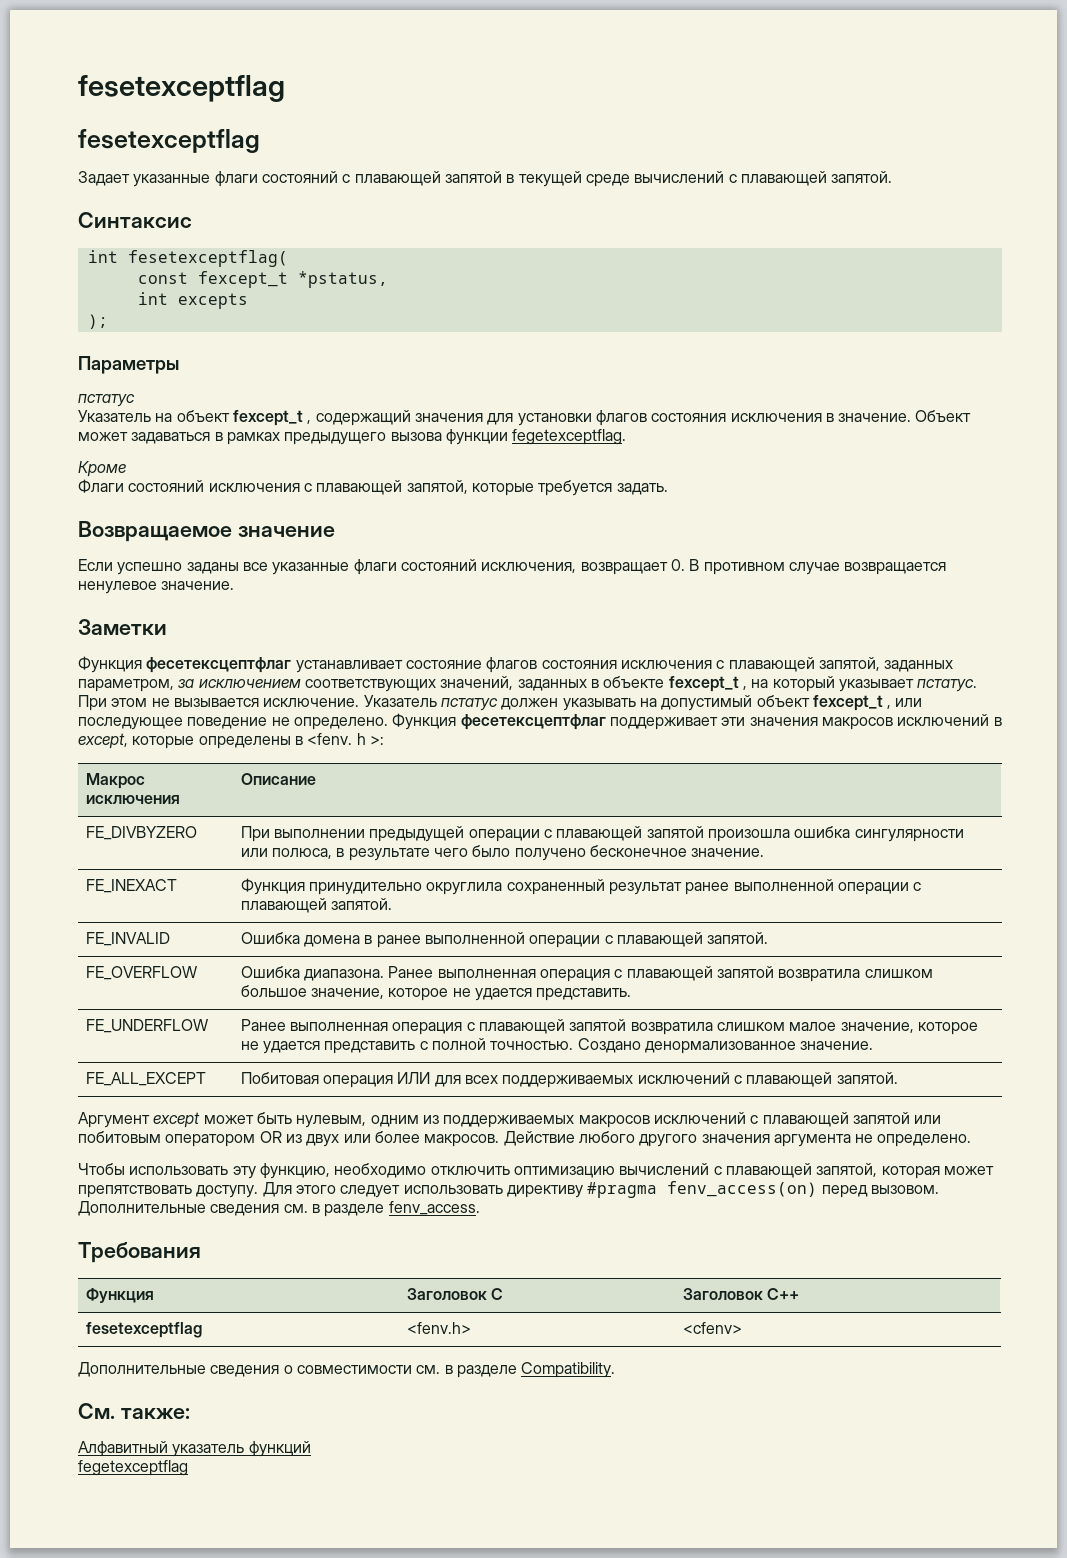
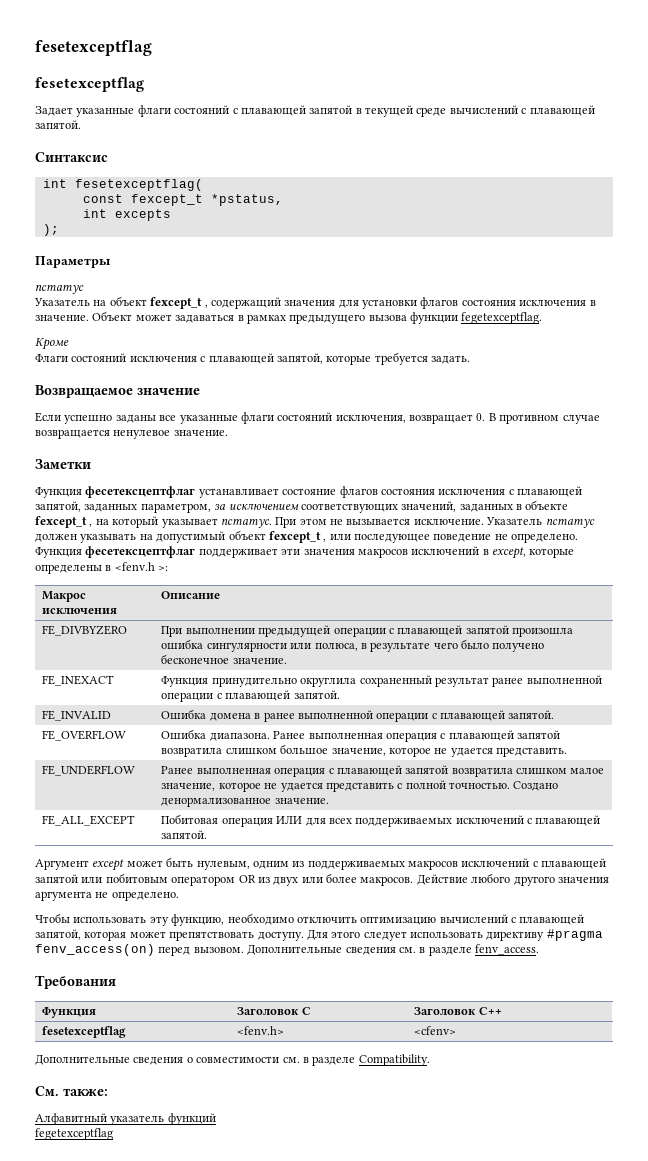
- Функция фесетексцептфлаг поддерживает эти значения макросов исключений в except, которые определены в <fenv. h >:
+ Функция фесетексцептфлаг поддерживает эти значения макросов исключений в except, которые определены в <fenv.h >:

